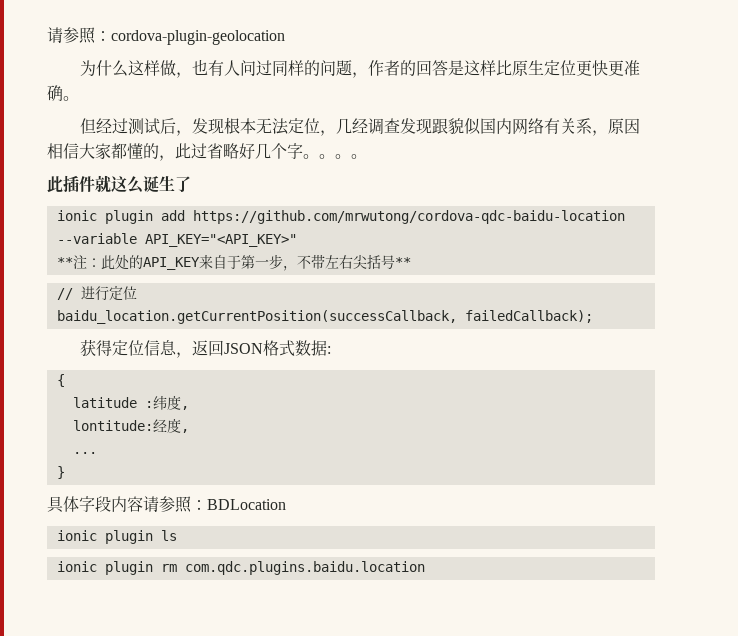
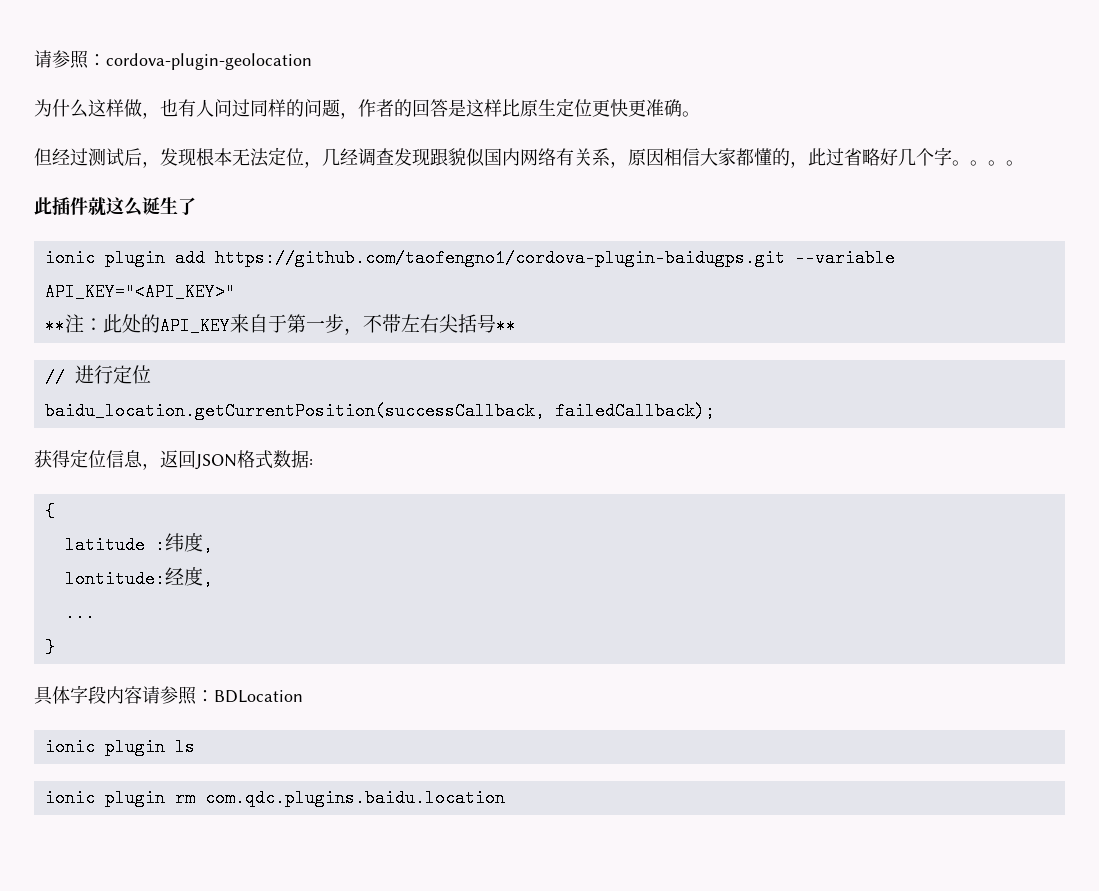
- ionic plugin add https://github.com/mrwutong/cordova-qdc-baidu-location --variable API_KEY="<API_KEY>"
+ ionic plugin add https://github.com/taofengno1/cordova-plugin-baidugps.git --variable API_KEY="<API_KEY>"

